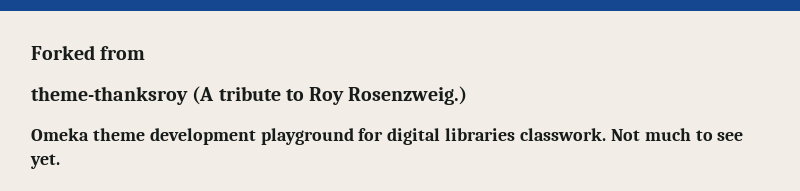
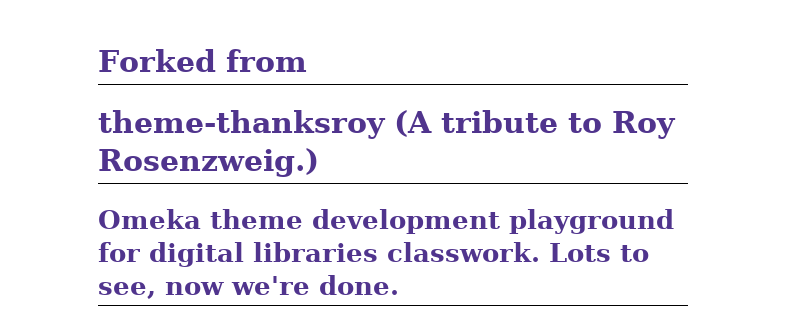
- Not much to see yet.
+ Lots to see, now we're done.

